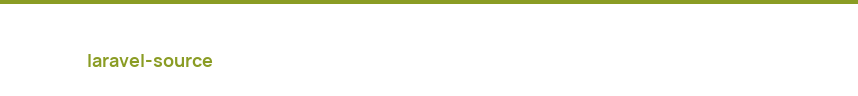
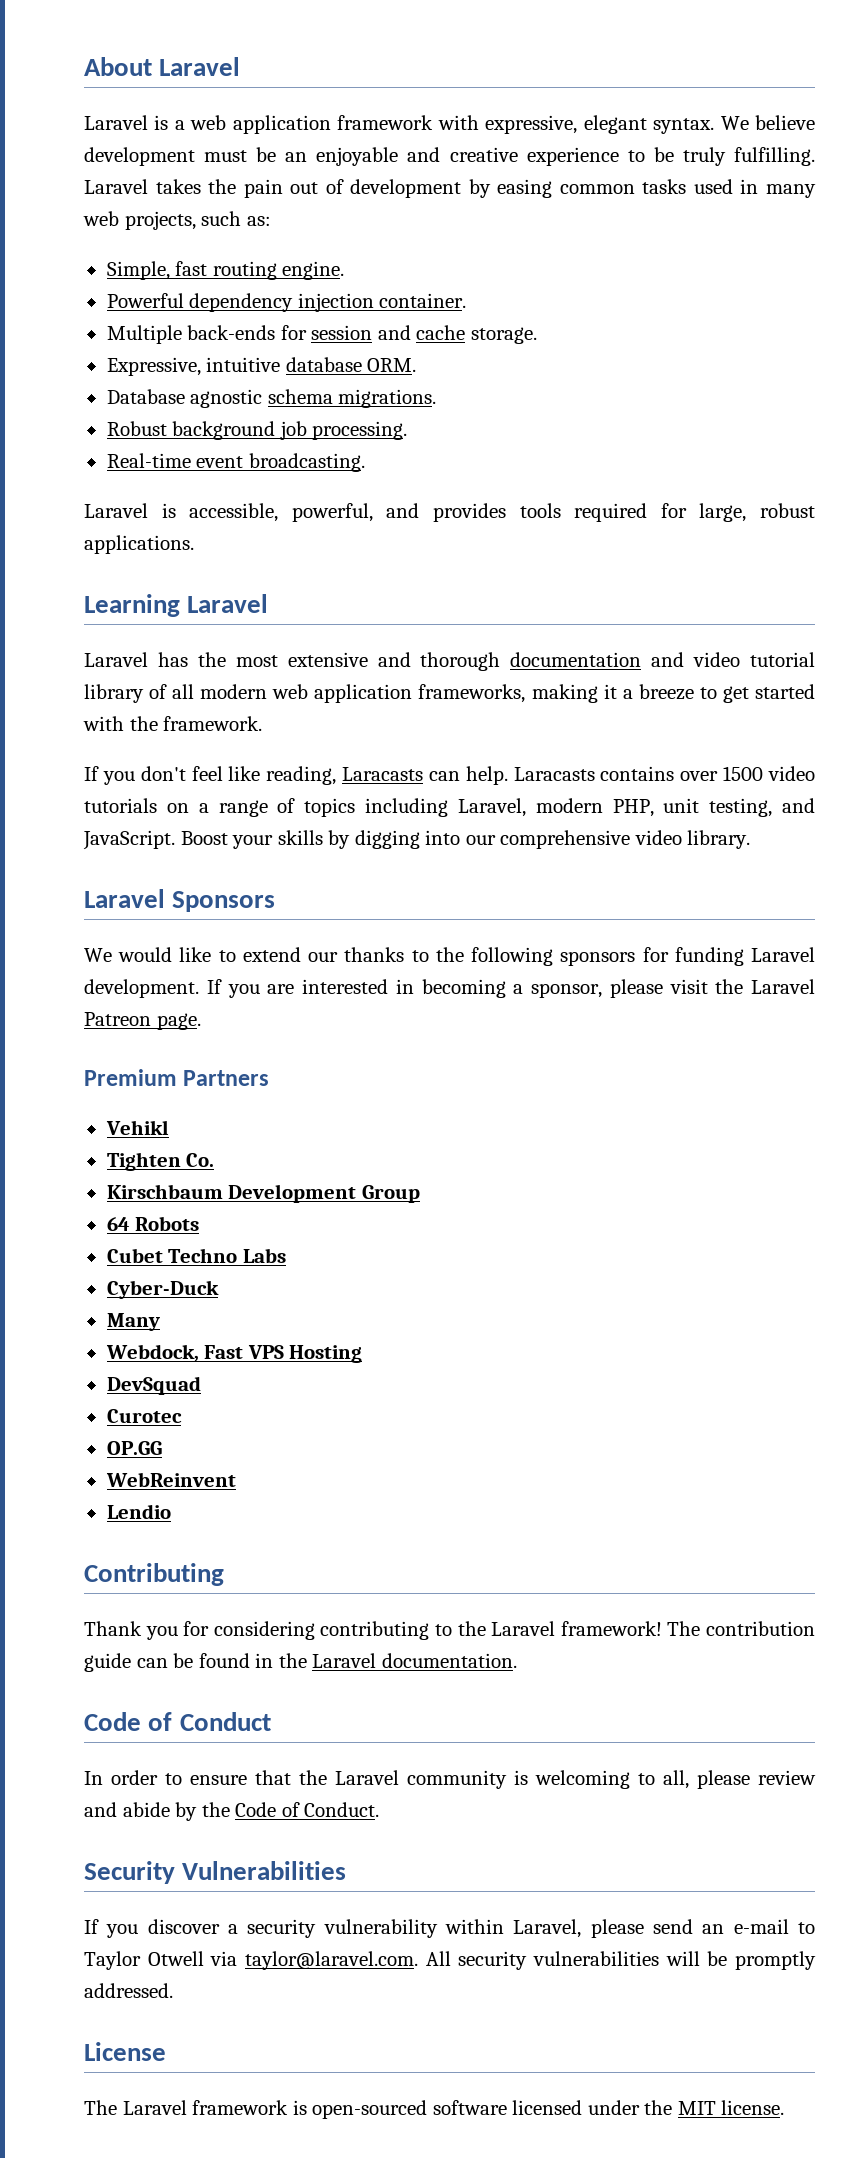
- laravel-source
+ About Laravel
+ Laravel is a web application framework with expressive, elegant syntax. We believe development must be an enjoyable and creative experience to be truly fulfilling. Laravel takes the pain out of development by easing common tasks used in many web projects, such as:
+ Simple, fast routing engine.
+ Powerful dependency injection container.
+ Multiple back-ends for session and cache storage.
+ Expressive, intuitive database ORM.
+ Database agnostic schema migrations.
+ Robust background job processing.
+ Real-time event broadcasting.
+ Laravel is accessible, powerful, and provides tools required for large, robust applications.
+ Learning Laravel
+ Laravel has the most extensive and thorough documentation and video tutorial library of all modern web application frameworks, making it a breeze to get started with the framework.
+ If you don't feel like reading, Laracasts can help. Laracasts contains over 1500 video tutorials on a range of topics including Laravel, modern PHP, unit testing, and JavaScript. Boost your skills by digging into our comprehensive video library.
+ Laravel Sponsors
+ We would like to extend our thanks to the following sponsors for funding Laravel development. If you are interested in becoming a sponsor, please visit the Laravel Patreon page.
+ Premium Partners
+ Vehikl
+ Tighten Co.
+ Kirschbaum Development Group
+ 64 Robots
+ Cubet Techno Labs
+ Cyber-Duck
+ Many
+ Webdock, Fast VPS Hosting
+ DevSquad
+ Curotec
+ OP.GG
+ WebReinvent
+ Lendio
+ Contributing
+ Thank you for considering contributing to the Laravel framework! The contribution guide can be found in the Laravel documentation.
+ Code of Conduct
+ In order to ensure that the Laravel community is welcoming to all, please review and abide by the Code of Conduct.
+ Security Vulnerabilities
+ If you discover a security vulnerability within Laravel, please send an e-mail to Taylor Otwell via taylor@laravel.com. All security vulnerabilities will be promptly addressed.
+ License
+ The Laravel framework is open-sourced software licensed under the MIT license.

